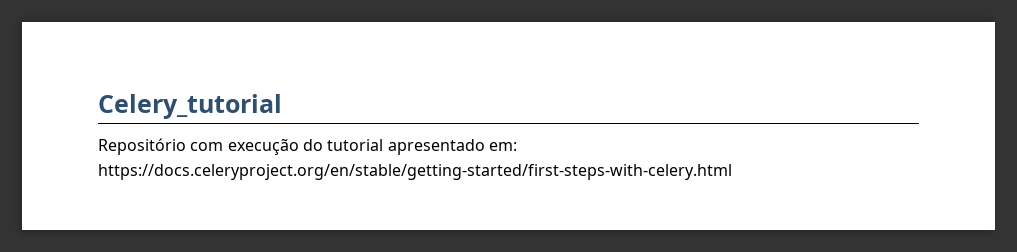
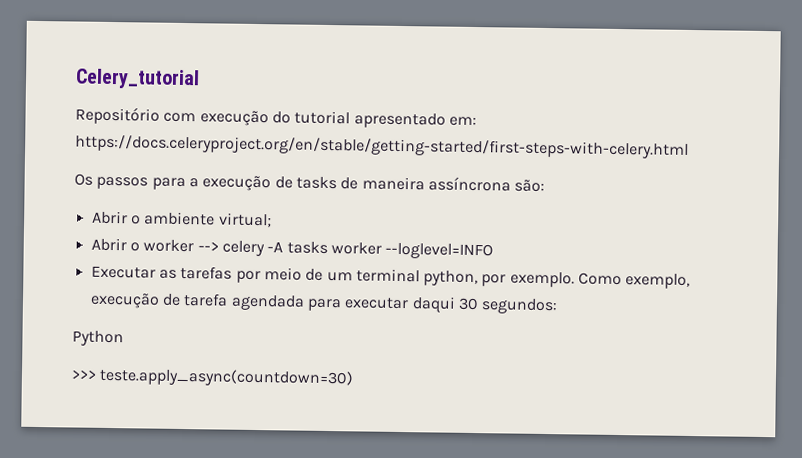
+ Os passos para a execução de tasks de maneira assíncrona são:
+ Abrir o ambiente virtual;
+ Abrir o worker --> celery -A tasks worker --loglevel=INFO
+ Executar as tarefas por meio de um terminal python, por exemplo. Como exemplo, execução de tarefa agendada para executar daqui 30 segundos:
+ Python
+ >>> teste.apply_async(countdown=30)

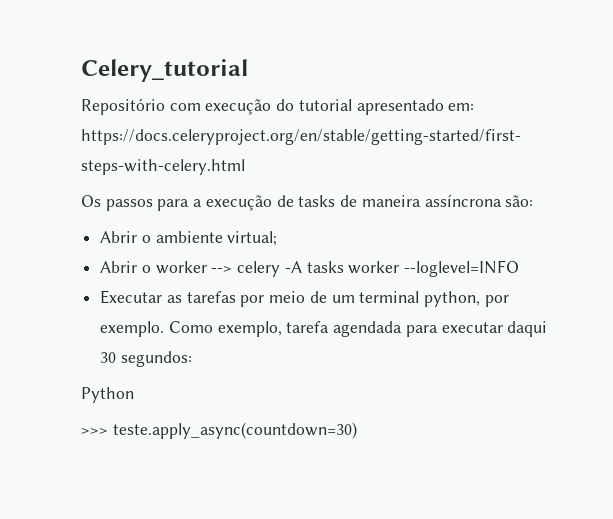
- Como exemplo, execução de tarefa agendada para executar daqui 30 segundos:
+ Como exemplo, tarefa agendada para executar daqui 30 segundos:

